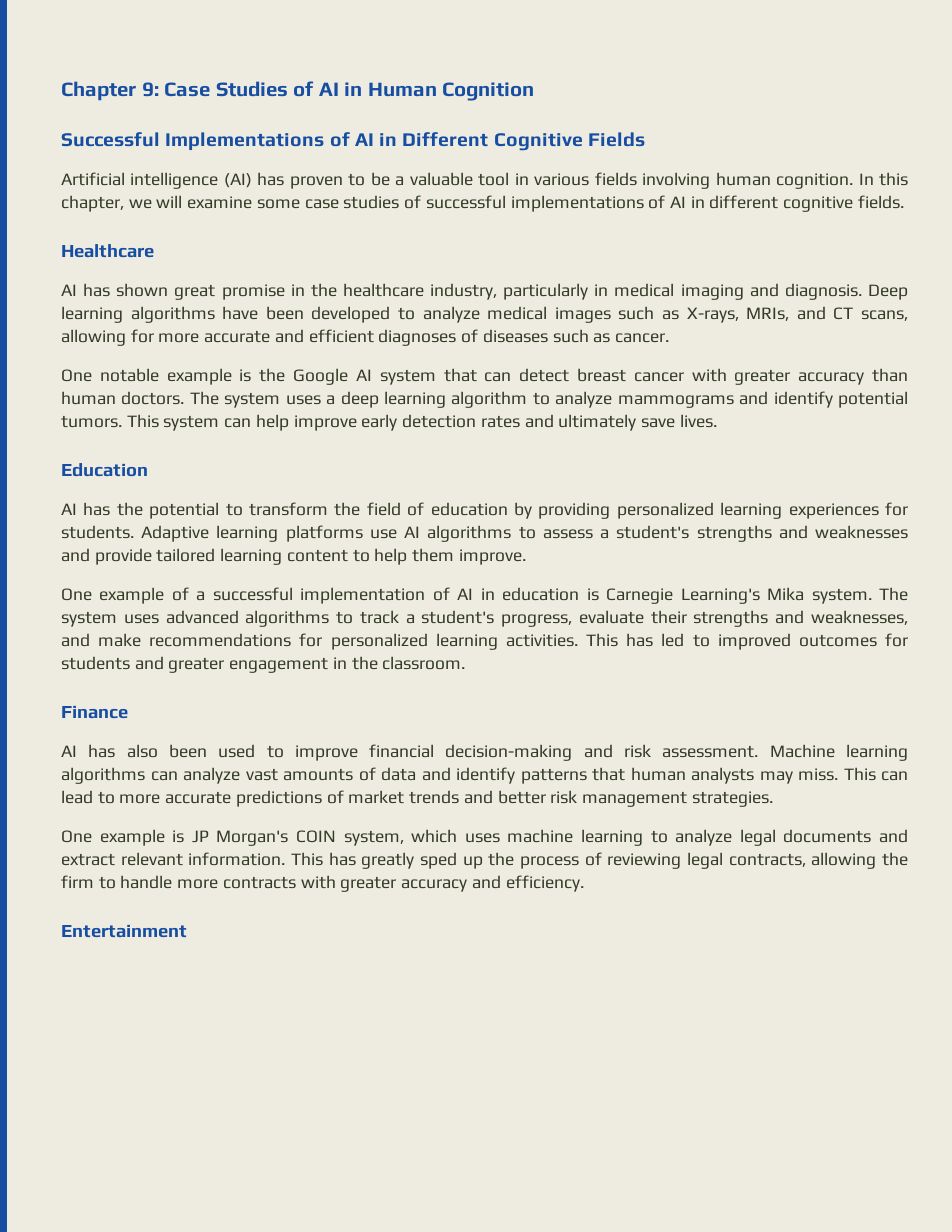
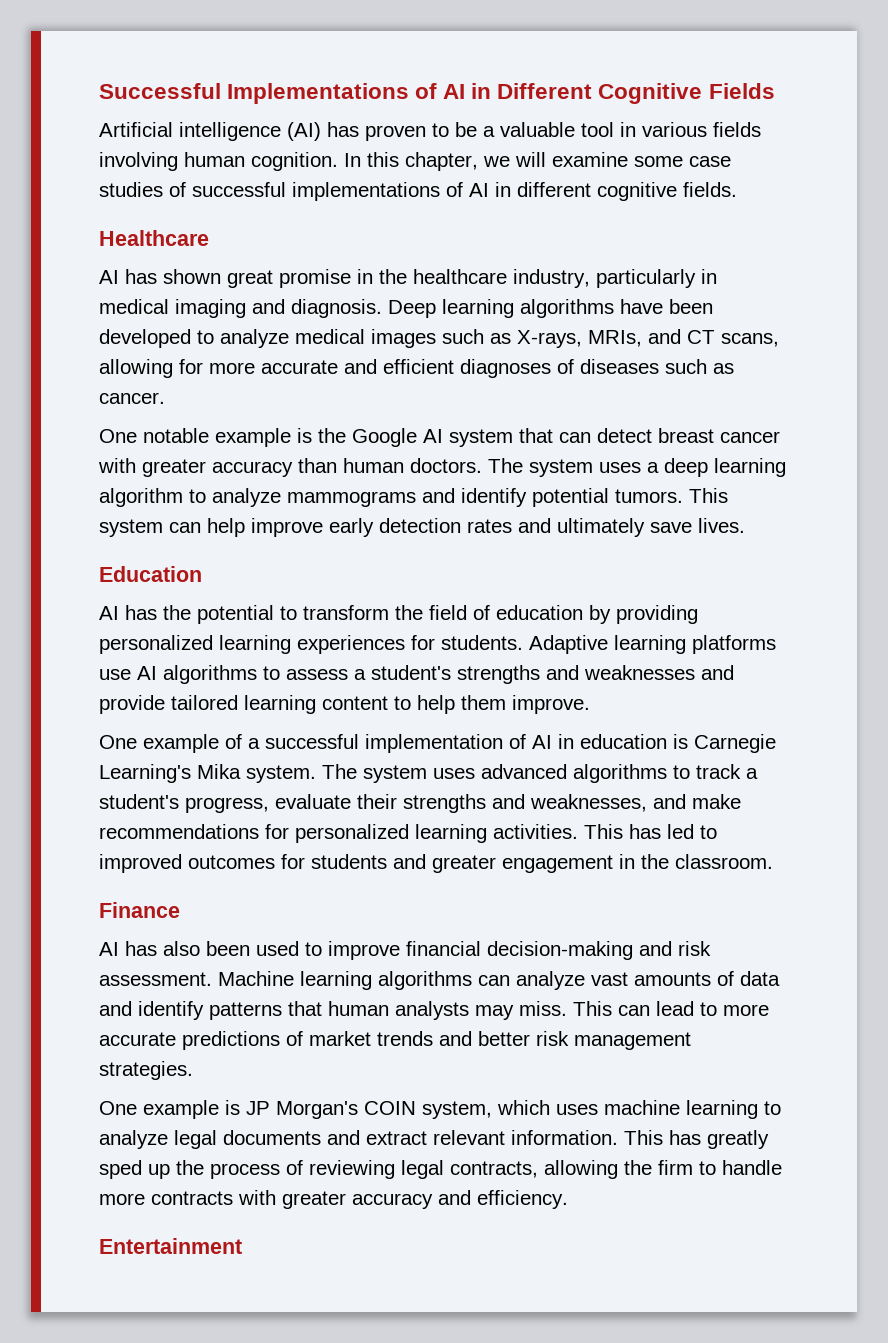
- Chapter 9: Case Studies of AI in Human Cognition

